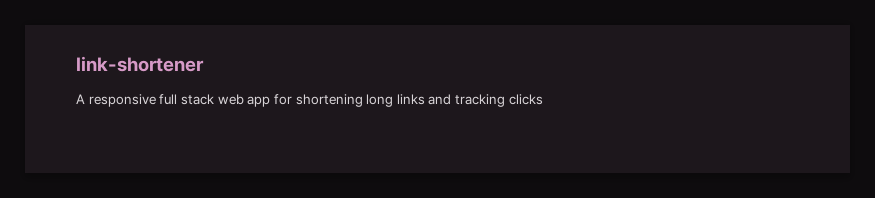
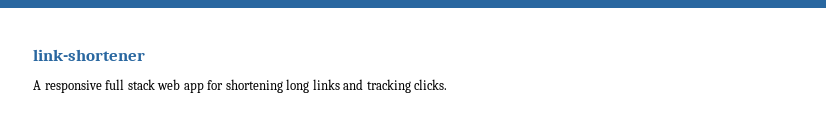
- A responsive full stack web app for shortening long links and tracking clicks
+ A responsive full stack web app for shortening long links and tracking clicks.

